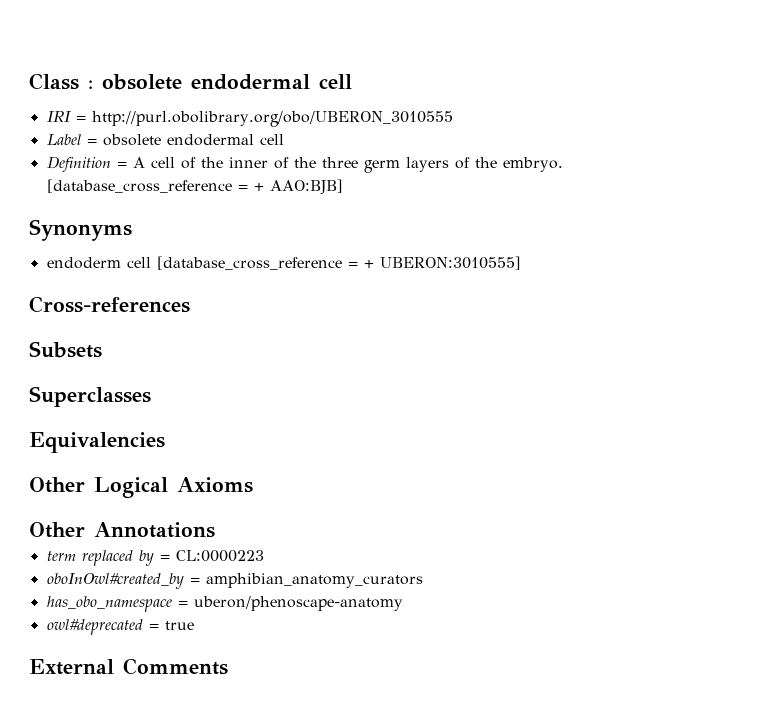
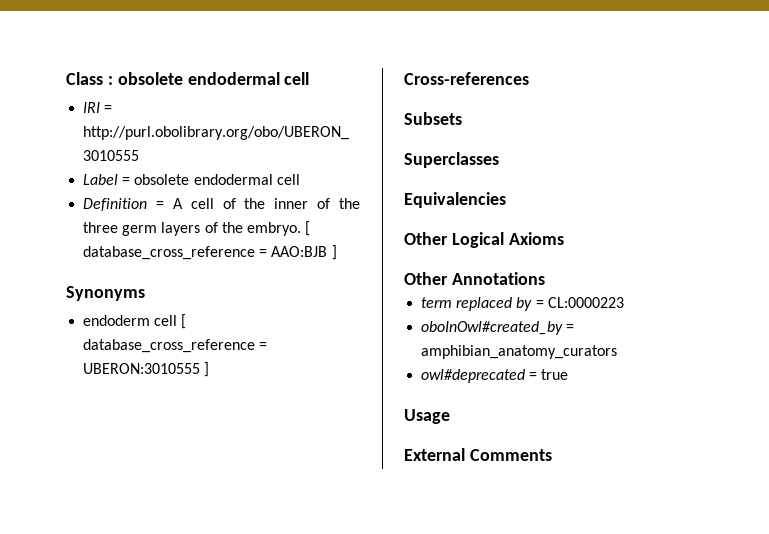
- [database_cross_reference = + AAO:BJB]
+ [ database_cross_reference = AAO:BJB ]
  Synonyms
- endoderm cell [database_cross_reference = + UBERON:3010555]
+ endoderm cell [ database_cross_reference = UBERON:3010555 ]
- has_obo_namespace = uberon/phenoscape-anatomy
+ Usage

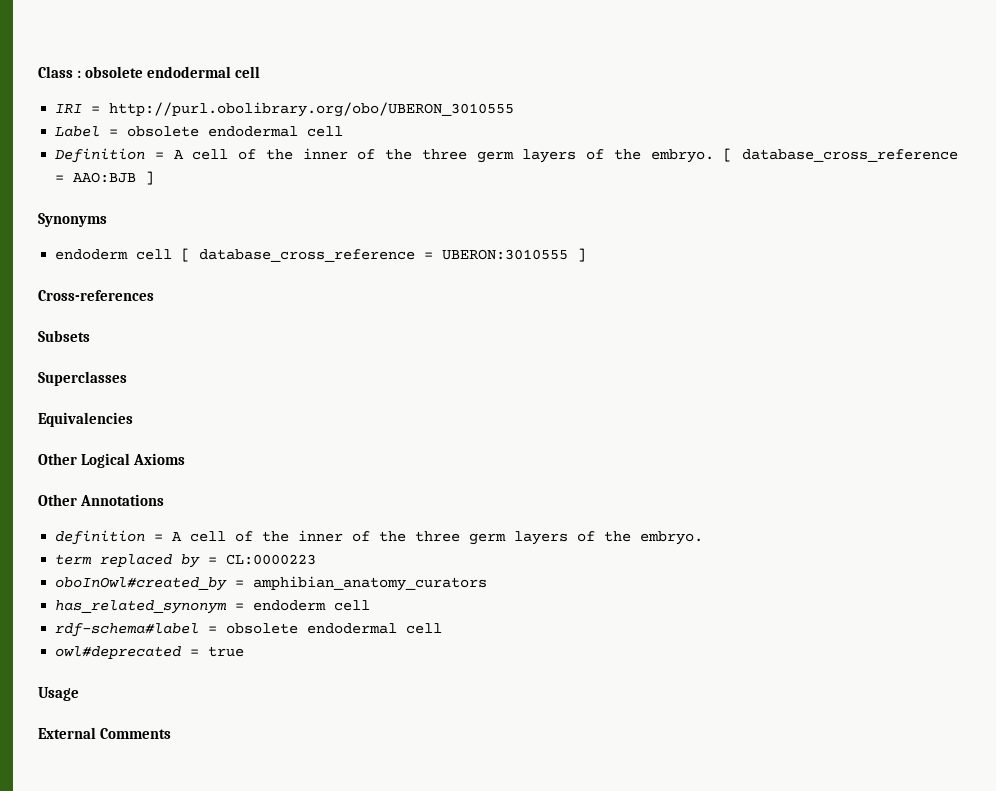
+ definition = A cell of the inner of the three germ layers of the embryo.
+ has_related_synonym = endoderm cell
+ rdf-schema#label = obsolete endodermal cell

